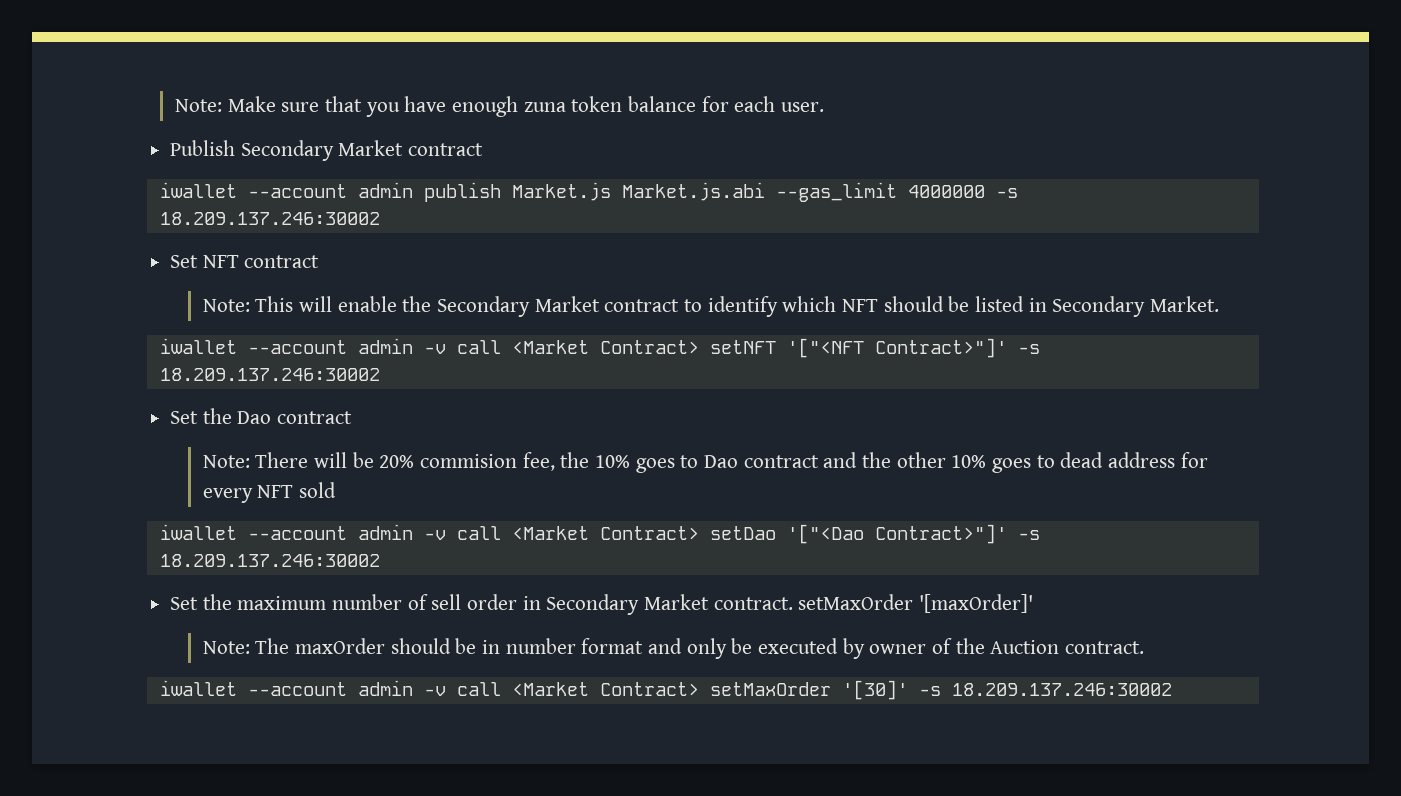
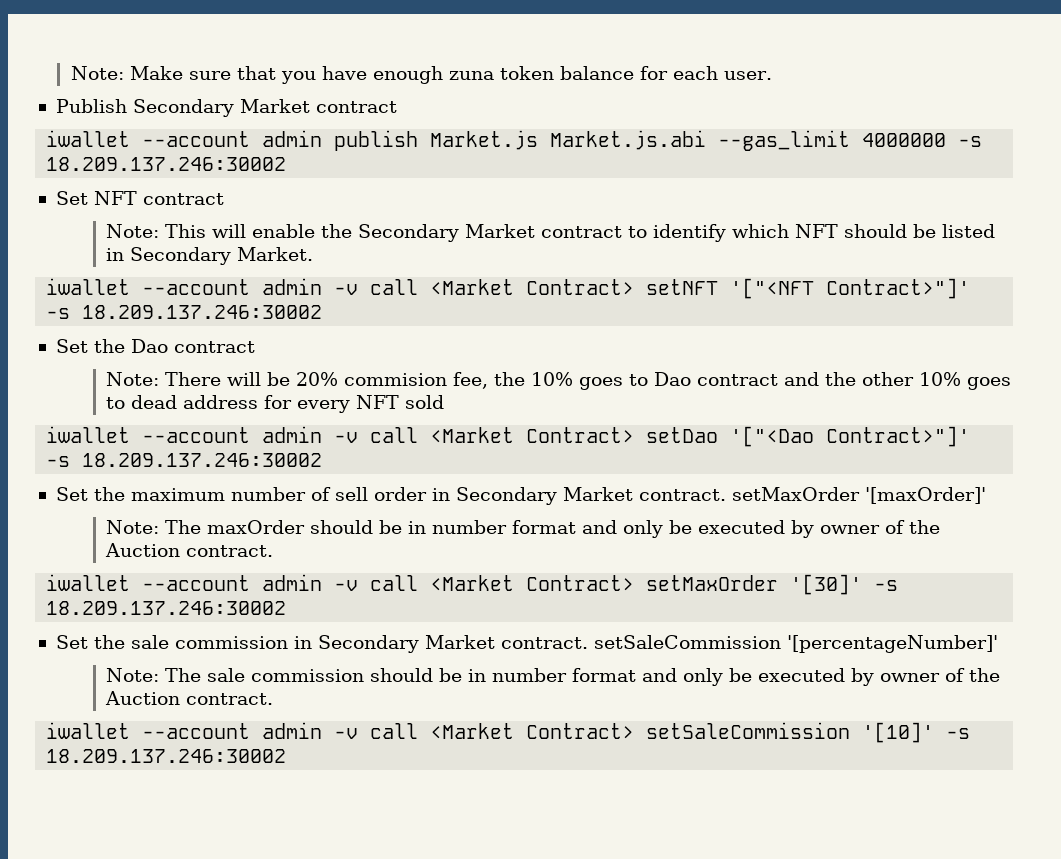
+ Set the sale commission in Secondary Market contract. setSaleCommission '[percentageNumber]'
+ Note: The sale commission should be in number format and only be executed by owner of the Auction contract.
+ iwallet --account admin -v call <Market Contract> setSaleCommission '[10]' -s 18.209.137.246:30002

